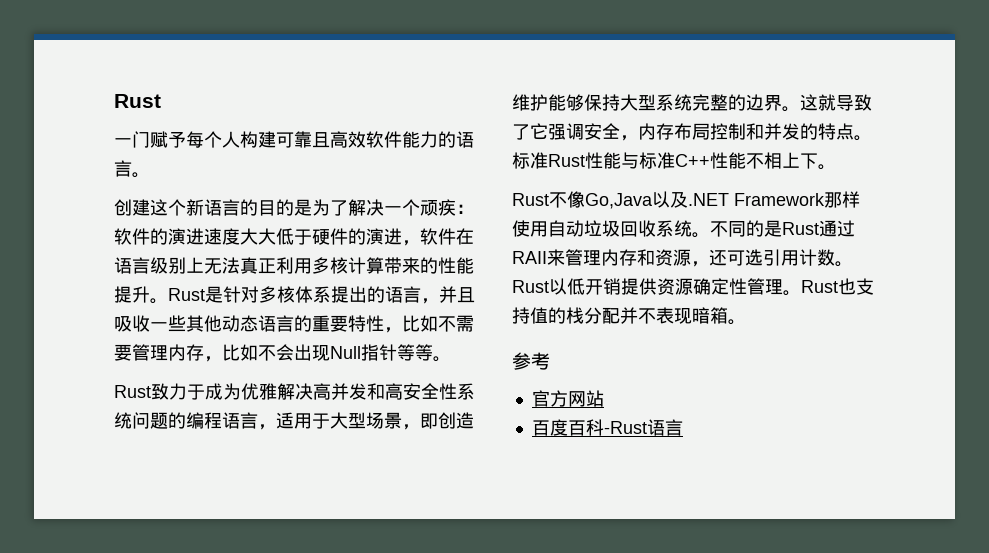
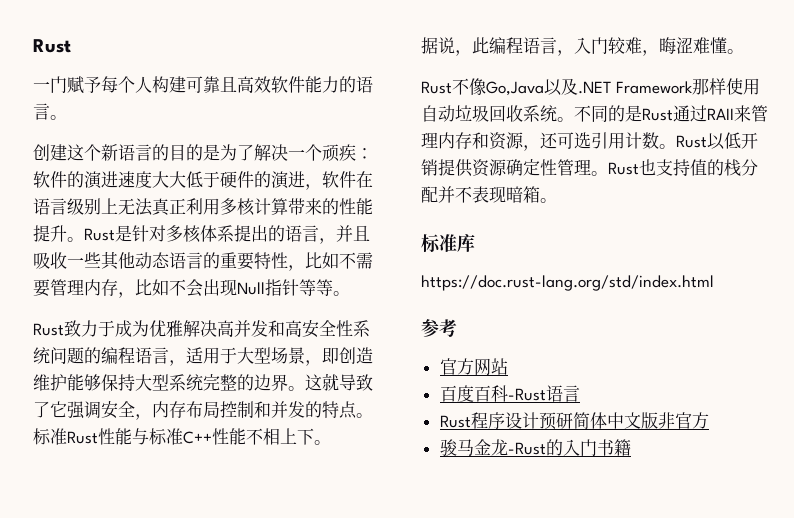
+ 据说，此编程语言，入门较难，晦涩难懂。
+ 标准库
+ https://doc.rust-lang.org/std/index.html
+ Rust程序设计预研简体中文版非官方
+ 骏马金龙-Rust的入门书籍

